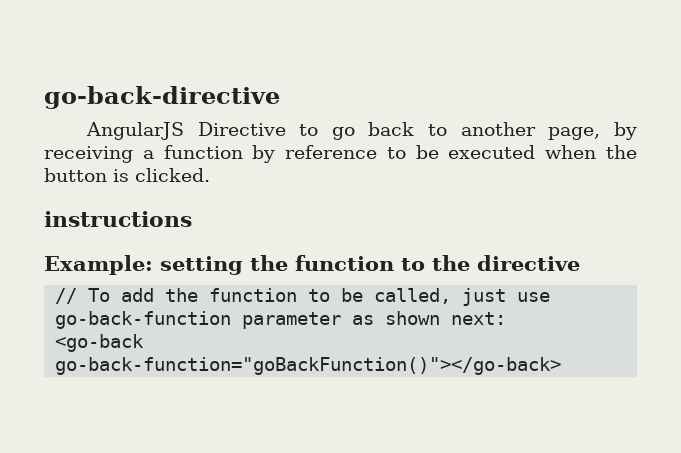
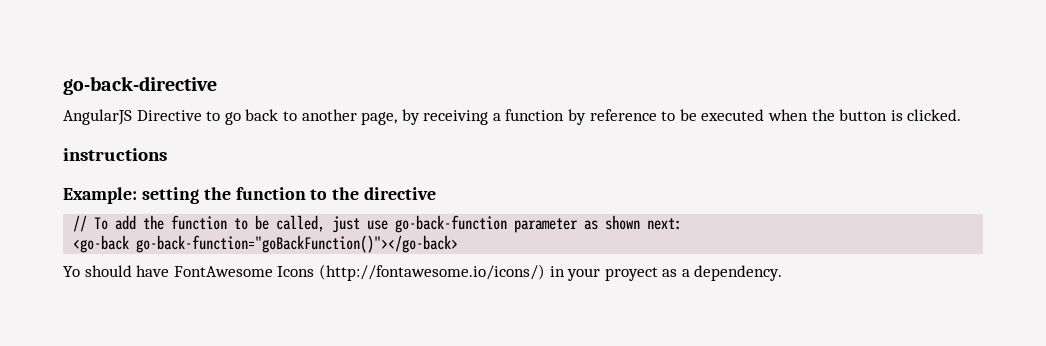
+ Yo should have FontAwesome Icons (http://fontawesome.io/icons/) in your proyect as a dependency.

